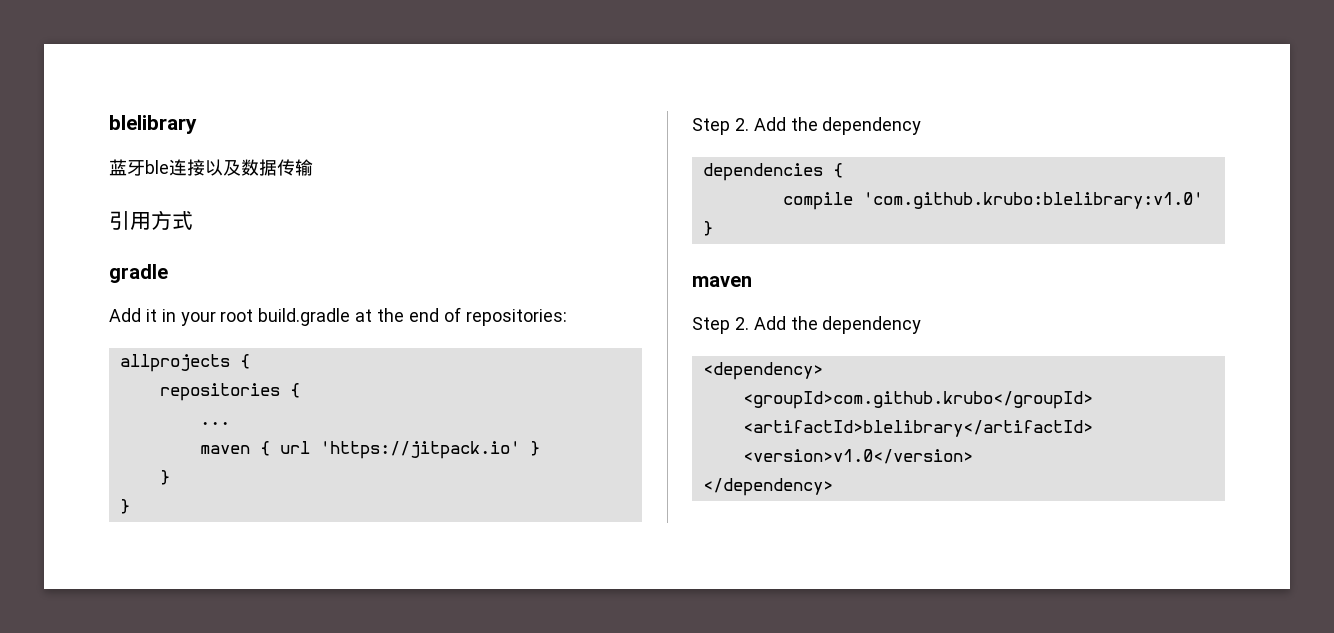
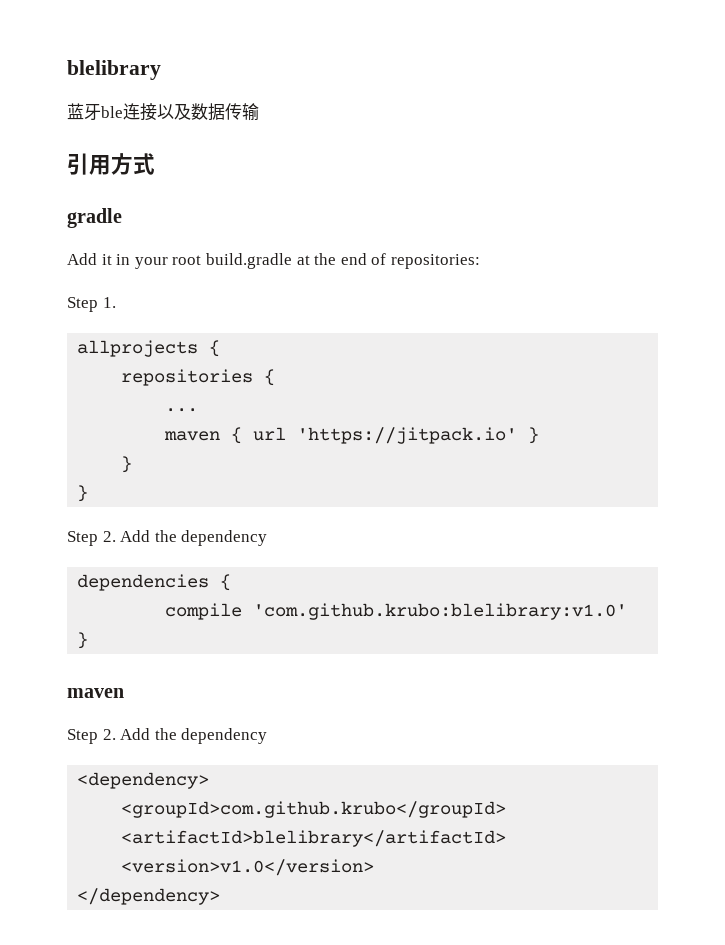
+ Step 1.

